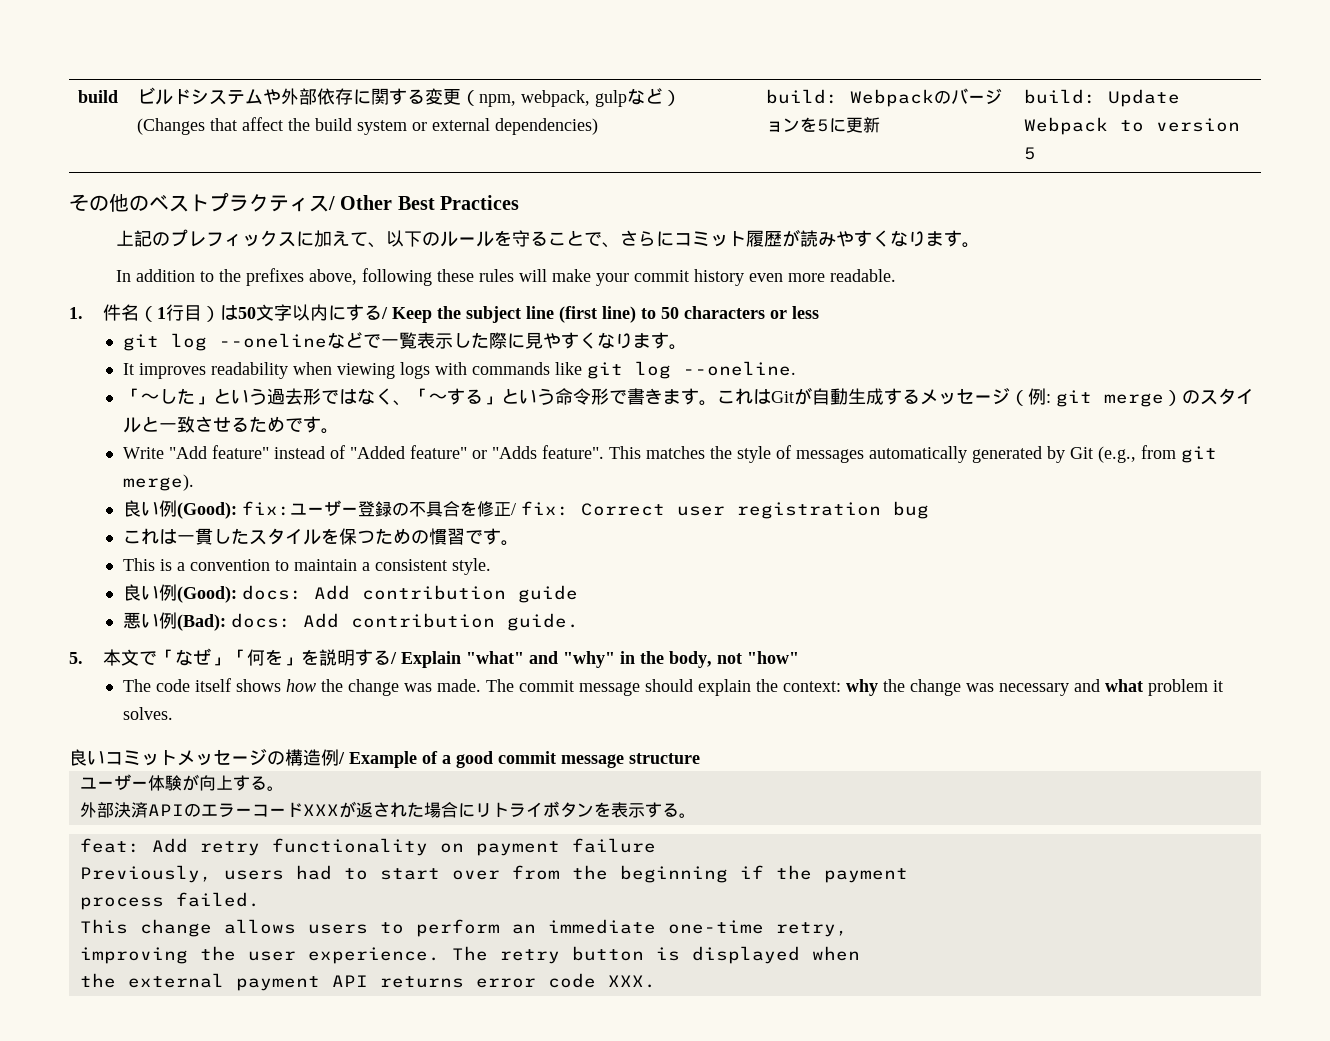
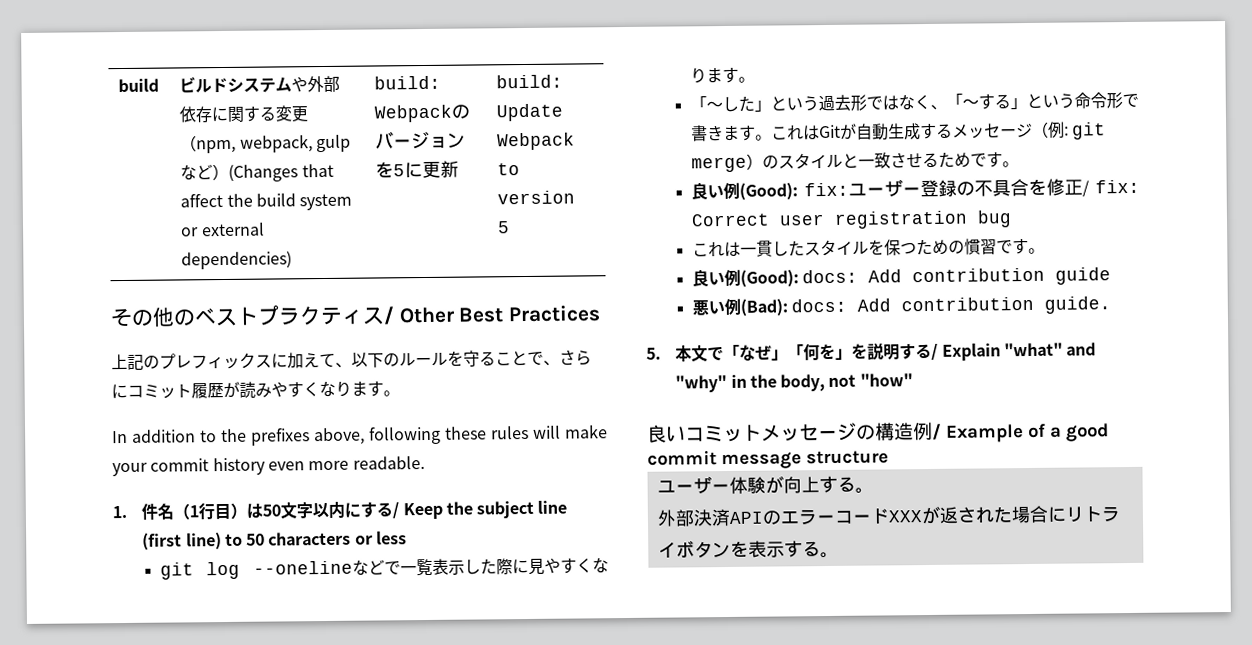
- It improves readability when viewing logs with commands like git log --oneline.
- Write "Add feature" instead of "Added feature" or "Adds feature". This matches the style of messages automatically generated by Git (e.g., from git merge).
- This is a convention to maintain a consistent style.
- The code itself shows how the change was made. The commit message should explain the context: why the change was necessary and what problem it solves.
- feat: Add retry functionality on payment failure
- Previously, users had to start over from the beginning if the payment
- process failed.
- This change allows users to perform an immediate one-time retry,
- improving the user experience. The retry button is displayed when
- the external payment API returns error code XXX.

